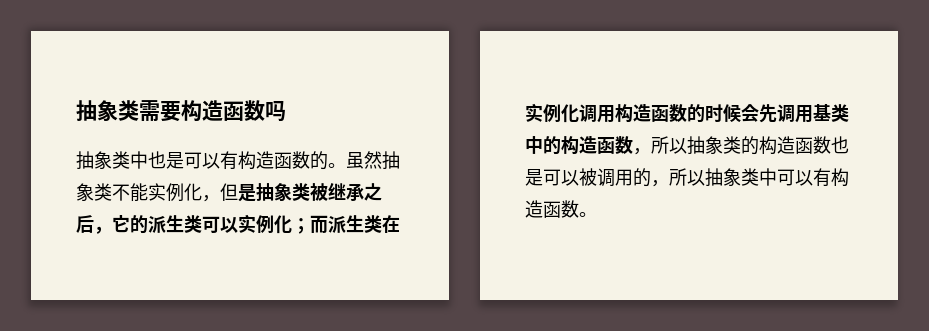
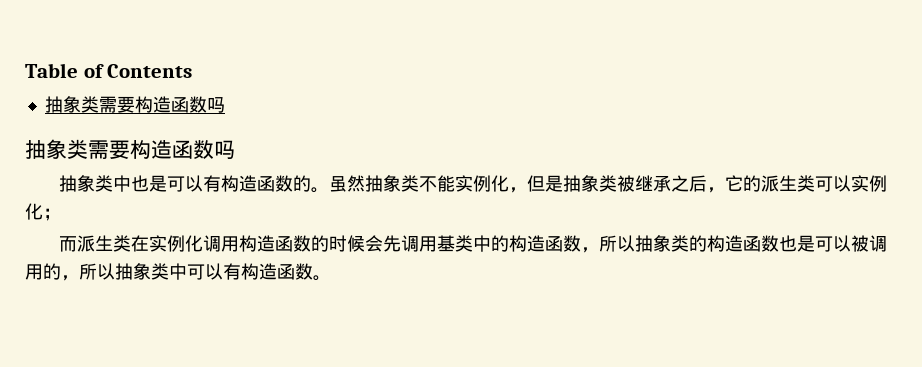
+ Table of Contents
+ 抽象类需要构造函数吗
- 虽然抽象类不能实例化，但是抽象类被继承之后，它的派生类可以实例化；而派生类在实例化调用构造函数的时候会先调用基类中的构造函数，所以抽象类的构造函数也是可以被调用的，所以抽象类中可以有构造函数。
+ 虽然抽象类不能实例化，但是抽象类被继承之后，它的派生类可以实例化；
+ 而派生类在实例化调用构造函数的时候会先调用基类中的构造函数，所以抽象类的构造函数也是可以被调用的，所以抽象类中可以有构造函数。

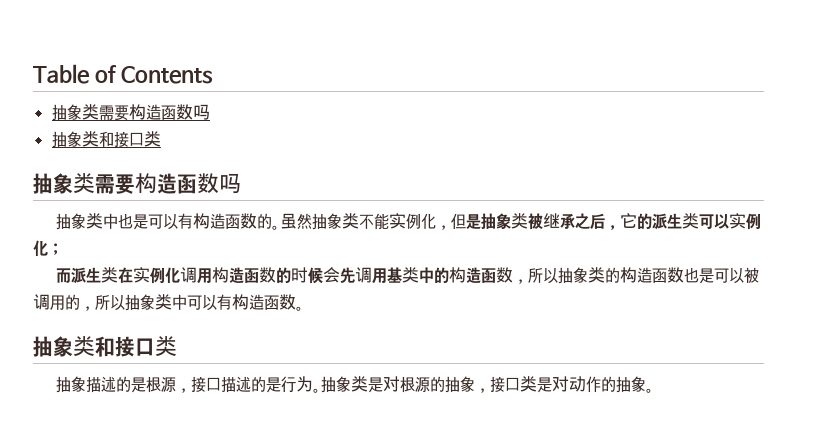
  Table of Contents
  抽象类需要构造函数吗
+ 抽象类和接口类
  而派生类在实例化调用构造函数的时候会先调用基类中的构造函数，所以抽象类的构造函数也是可以被调用的，所以抽象类中可以有构造函数。
+ 抽象类和接口类
+ 抽象描述的是根源，接口描述的是行为。抽象类是对根源的抽象，接口类是对动作的抽象。

